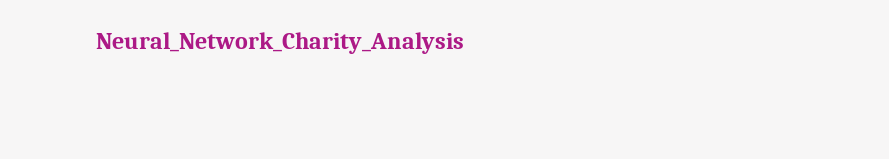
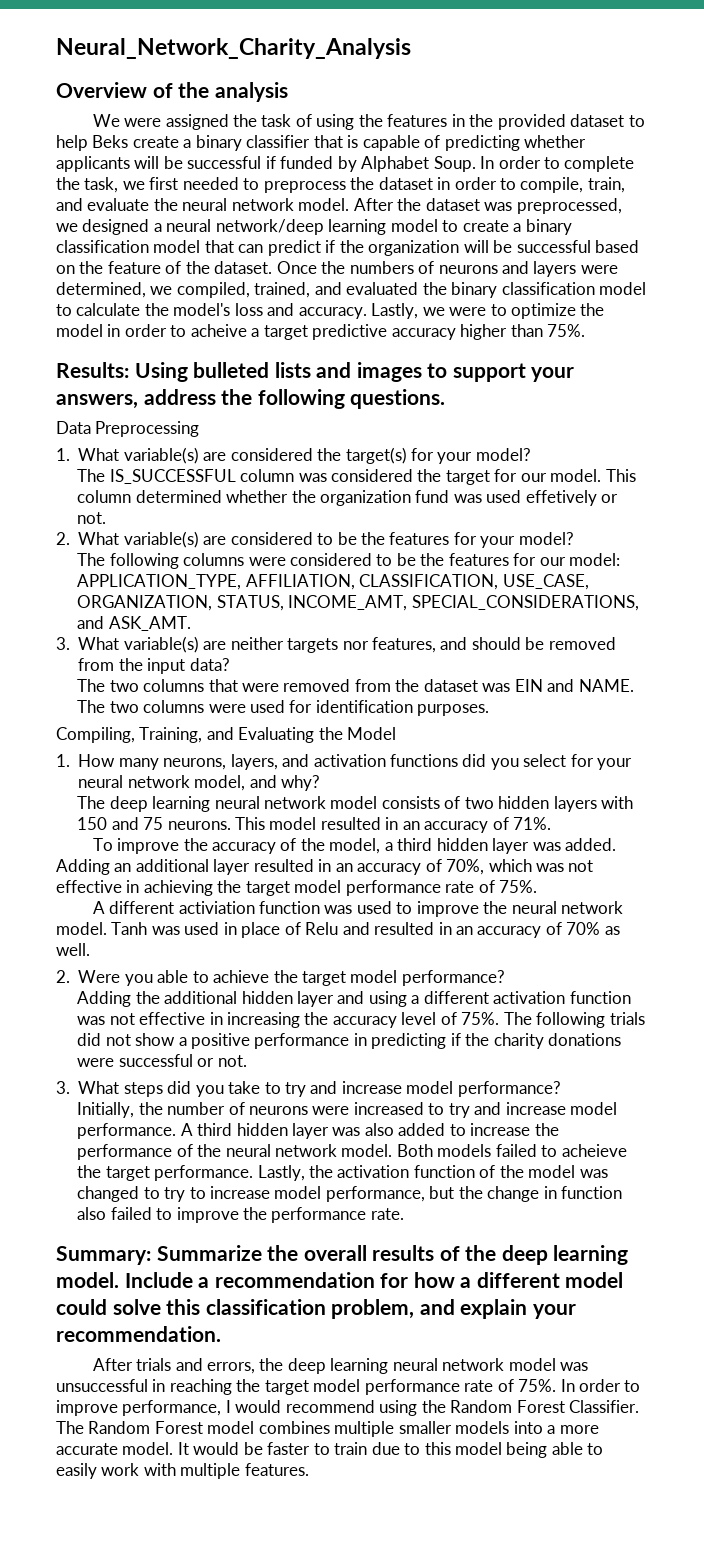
+ Overview of the analysis
+ We were assigned the task of using the features in the provided dataset to help Beks create a binary classifier that is capable of predicting whether applicants will be successful if funded by Alphabet Soup. In order to complete the task, we first needed to preprocess the dataset in order to compile, train, and evaluate the neural network model. After the dataset was preprocessed, we designed a neural network/deep learning model to create a binary classification model that can predict if the organization will be successful based on the feature of the dataset. Once the numbers of neurons and layers were determined, we compiled, trained, and evaluated the binary classification model to calculate the model's loss and accuracy. Lastly, we were to optimize the model in order to acheive a target predictive accuracy higher than 75%.
+ Results: Using bulleted lists and images to support your answers, address the following questions.
+ Data Preprocessing
+ 1. What variable(s) are considered the target(s) for your model?
+ The IS_SUCCESSFUL column was considered the target for our model. This column determined whether the organization fund was used effetively or not.
+ 2. What variable(s) are considered to be the features for your model?
+ The following columns were considered to be the features for our model: APPLICATION_TYPE, AFFILIATION, CLASSIFICATION, USE_CASE, ORGANIZATION, STATUS, INCOME_AMT, SPECIAL_CONSIDERATIONS, and ASK_AMT.
+ 3. What variable(s) are neither targets nor features, and should be removed from the input data?
+ The two columns that were removed from the dataset was EIN and NAME. The two columns were used for identification purposes.
+ Compiling, Training, and Evaluating the Model
+ 1. How many neurons, layers, and activation functions did you select for your neural network model, and why?
+ The deep learning neural network model consists of two hidden layers with 150 and 75 neurons. This model resulted in an accuracy of 71%.
+ To improve the accuracy of the model, a third hidden layer was added. Adding an additional layer resulted in an accuracy of 70%, which was not effective in achieving the target model performance rate of 75%.
+ A different activiation function was used to improve the neural network model. Tanh was used in place of Relu and resulted in an accuracy of 70% as well.
+ 2. Were you able to achieve the target model performance?
+ Adding the additional hidden layer and using a different activation function was not effective in increasing the accuracy level of 75%. The following trials did not show a positive performance in predicting if the charity donations were successful or not.
+ 3. What steps did you take to try and increase model performance?
+ Initially, the number of neurons were increased to try and increase model performance. A third hidden layer was also added to increase the performance of the neural network model. Both models failed to acheieve the target performance. Lastly, the activation function of the model was changed to try to increase model performance, but the change in function also failed to improve the performance rate.
+ Summary: Summarize the overall results of the deep learning model. Include a recommendation for how a different model could solve this classification problem, and explain your recommendation.
+ After trials and errors, the deep learning neural network model was unsuccessful in reaching the target model performance rate of 75%. In order to improve performance, I would recommend using the Random Forest Classifier. The Random Forest model combines multiple smaller models into a more accurate model. It would be faster to train due to this model being able to easily work with multiple features.

